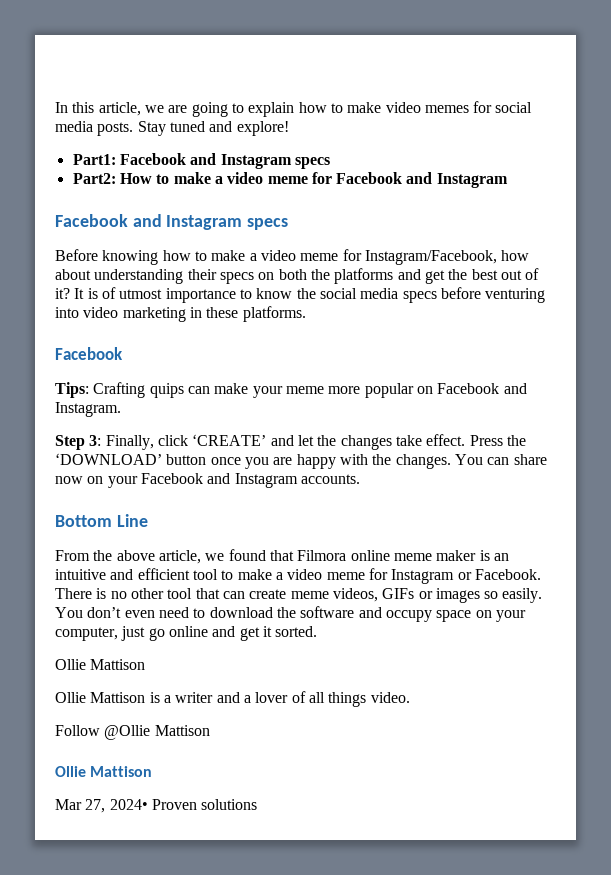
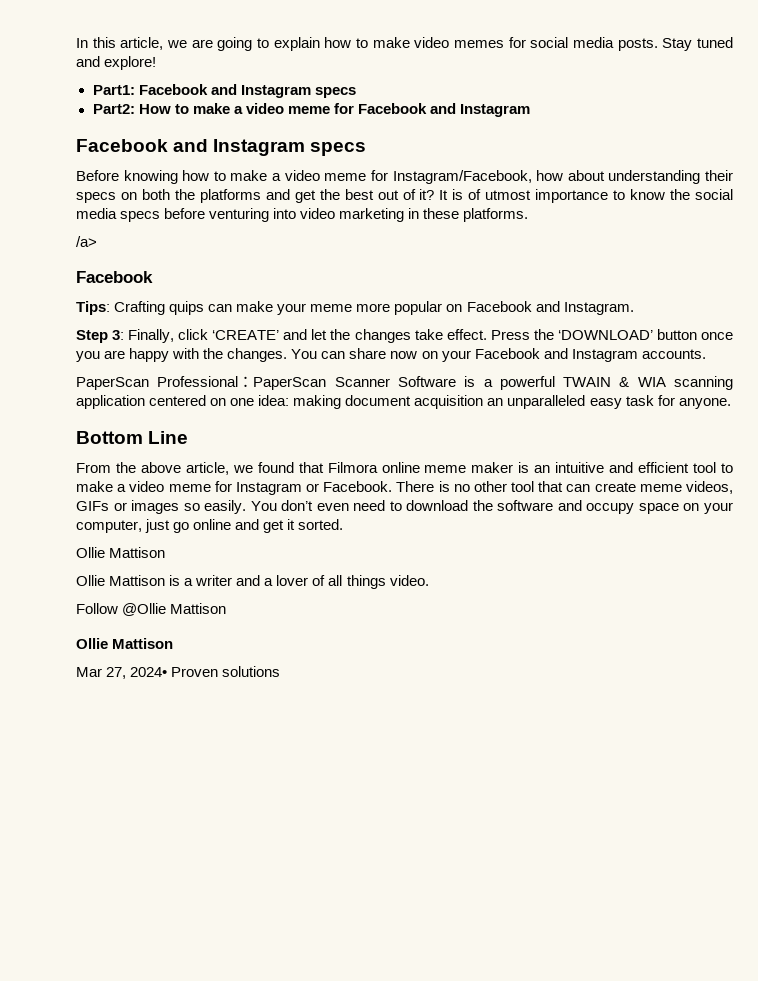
+ /a>
+ PaperScan Professional：PaperScan Scanner Software is a powerful TWAIN & WIA scanning application centered on one idea: making document acquisition an unparalleled easy task for anyone.

